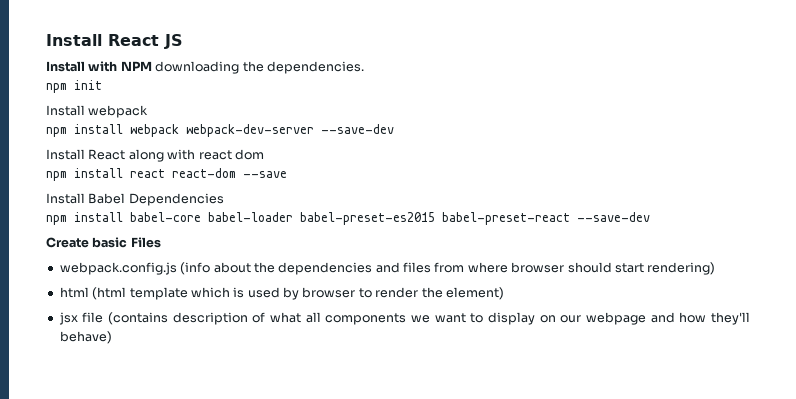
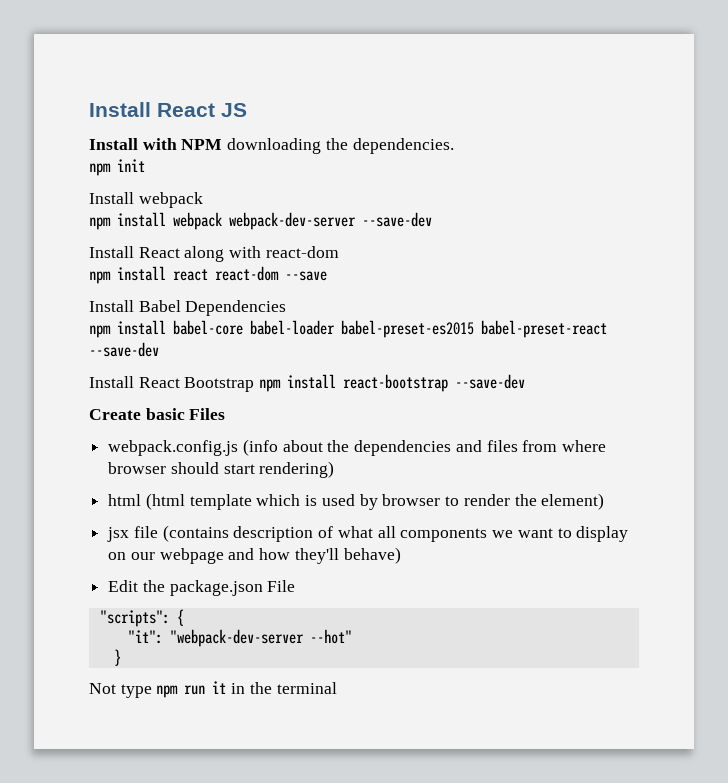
- Install React along with react dom
+ Install React along with react-dom
+ Install React Bootstrap npm install react-bootstrap --save-dev
+ Edit the package.json File
+ "scripts": {
+ "it": "webpack-dev-server --hot"
+ }
+ Not type npm run it in the terminal

